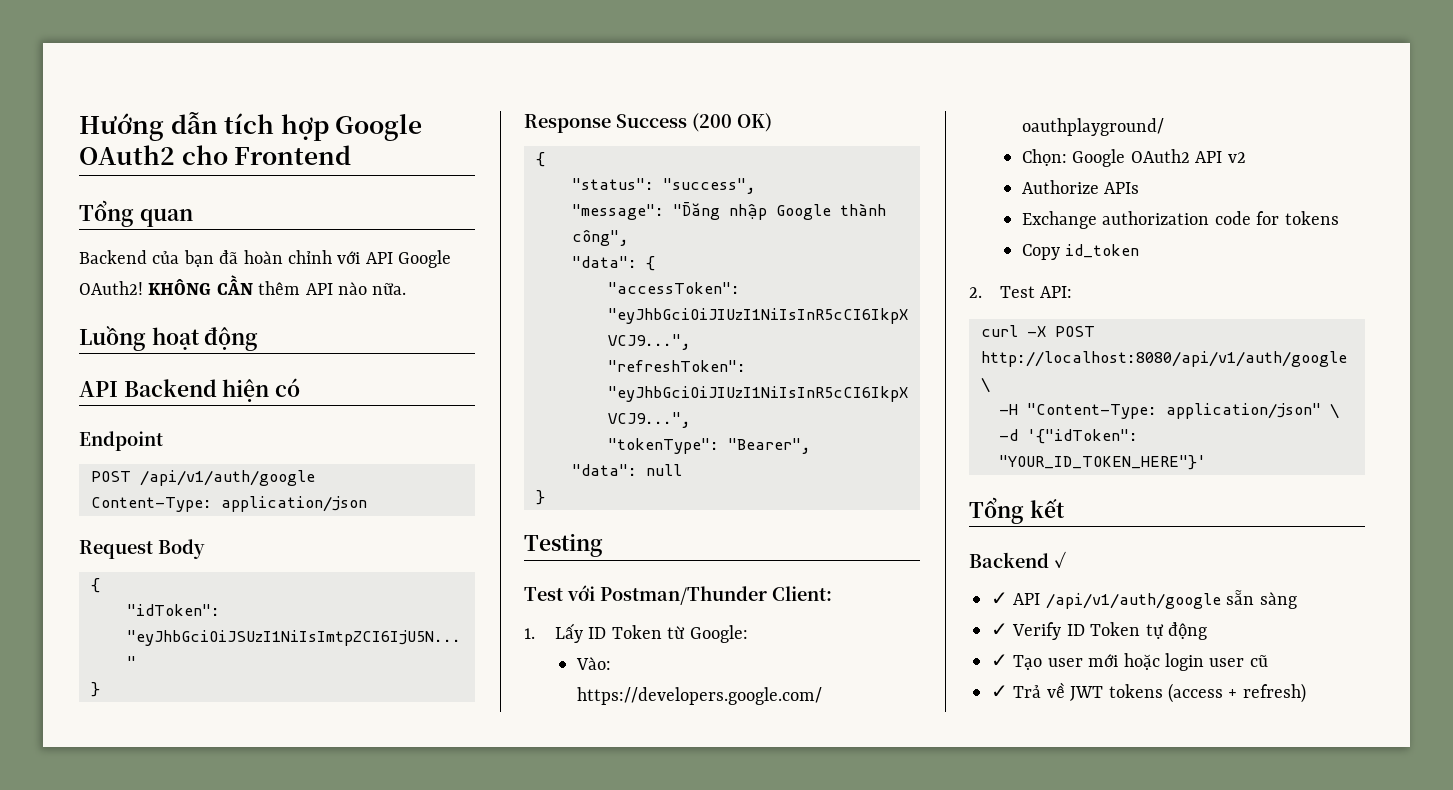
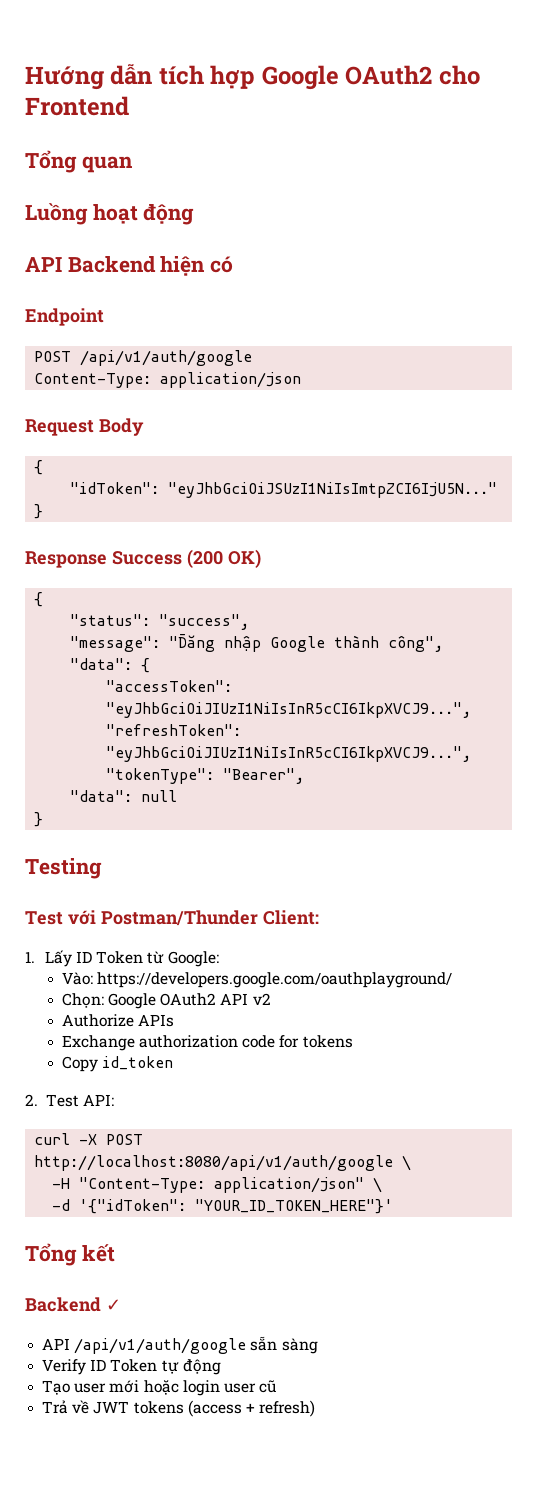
- Backend của bạn đã hoàn chỉnh với API Google OAuth2! KHÔNG CẦN thêm API nào nữa.
- ✓ API /api/v1/auth/google sẵn sàng
+ API /api/v1/auth/google sẵn sàng
- ✓ Verify ID Token tự động
+ Verify ID Token tự động
- ✓ Tạo user mới hoặc login user cũ
+ Tạo user mới hoặc login user cũ
- ✓ Trả về JWT tokens (access + refresh)
+ Trả về JWT tokens (access + refresh)

